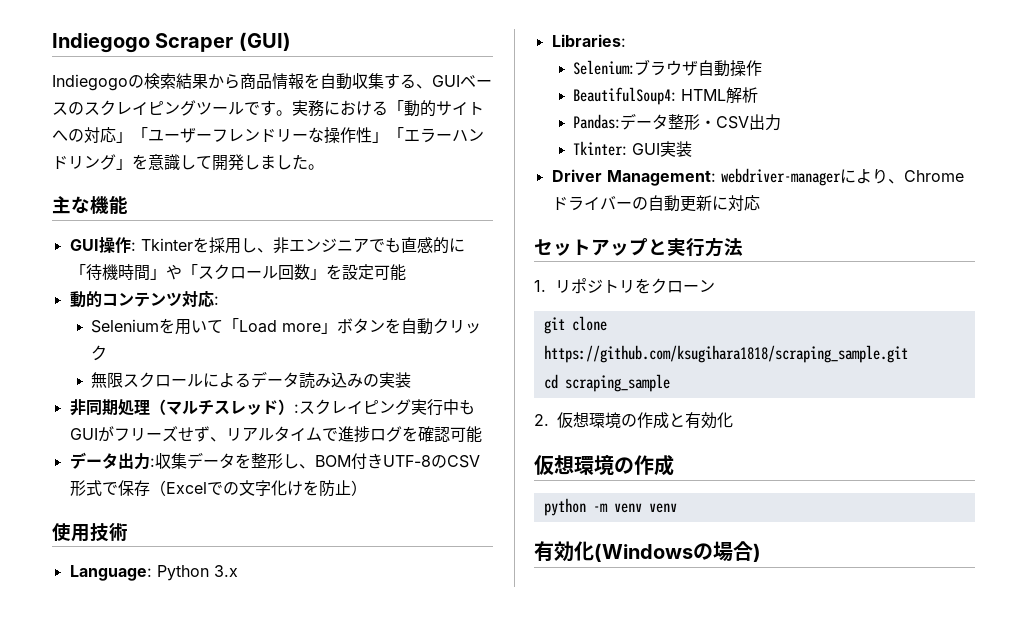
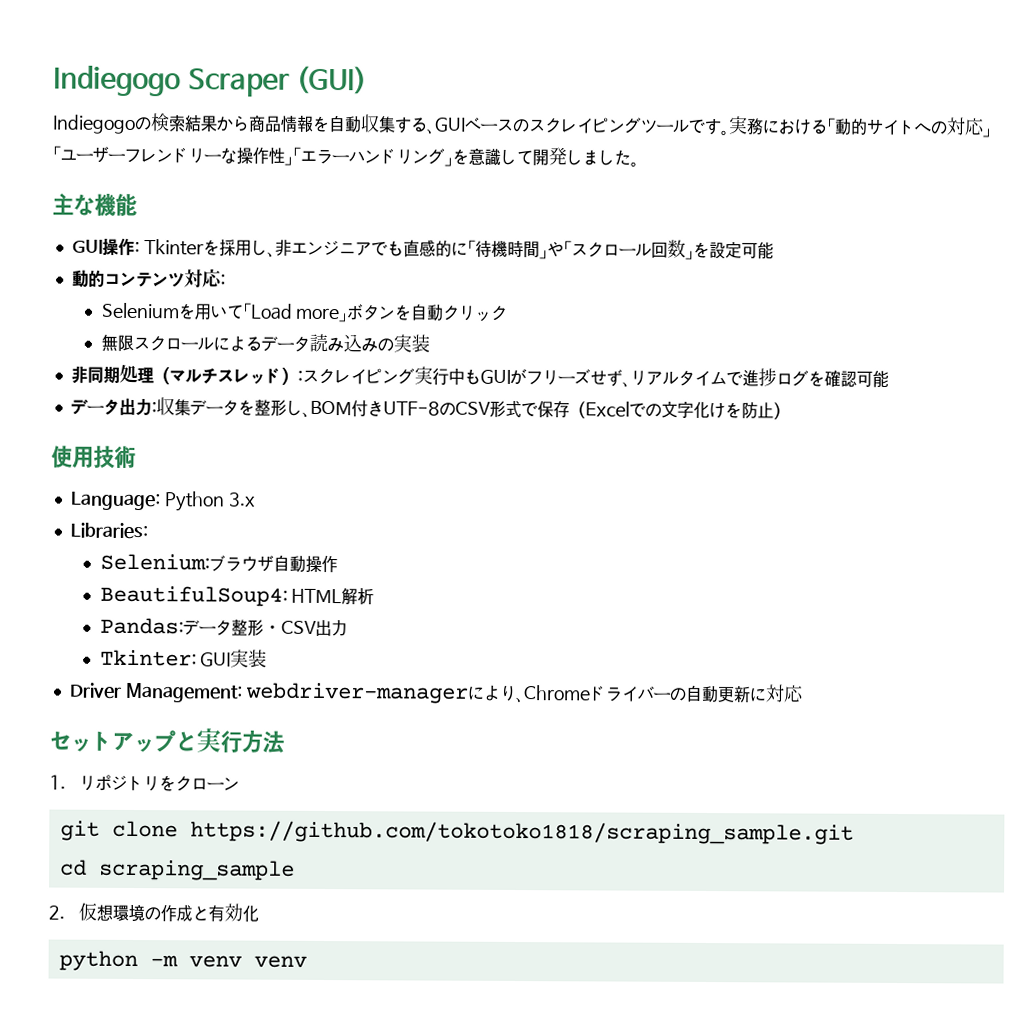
- git clone https://github.com/ksugihara1818/scraping_sample.git
+ git clone https://github.com/tokotoko1818/scraping_sample.git
  2.仮想環境の作成と有効化
- 仮想環境の作成
- 有効化(Windowsの場合)

